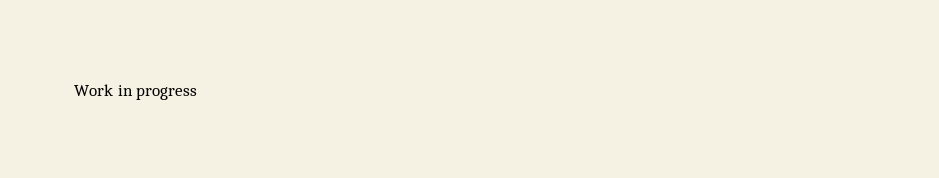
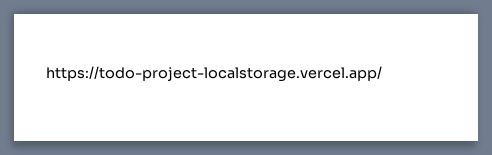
- Work in progress
+ https://todo-project-localstorage.vercel.app/

